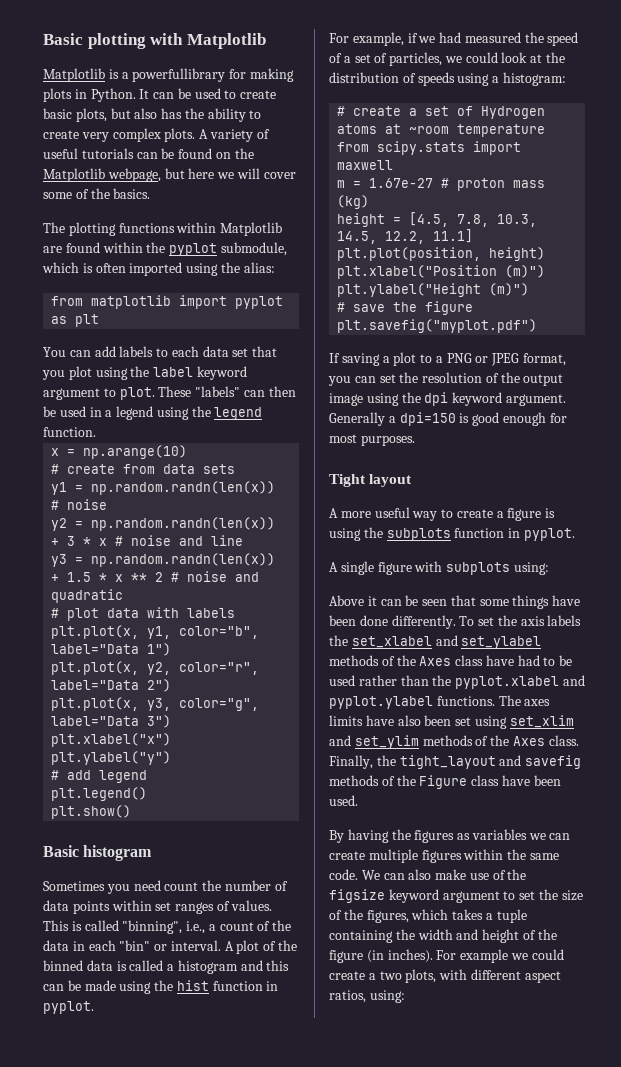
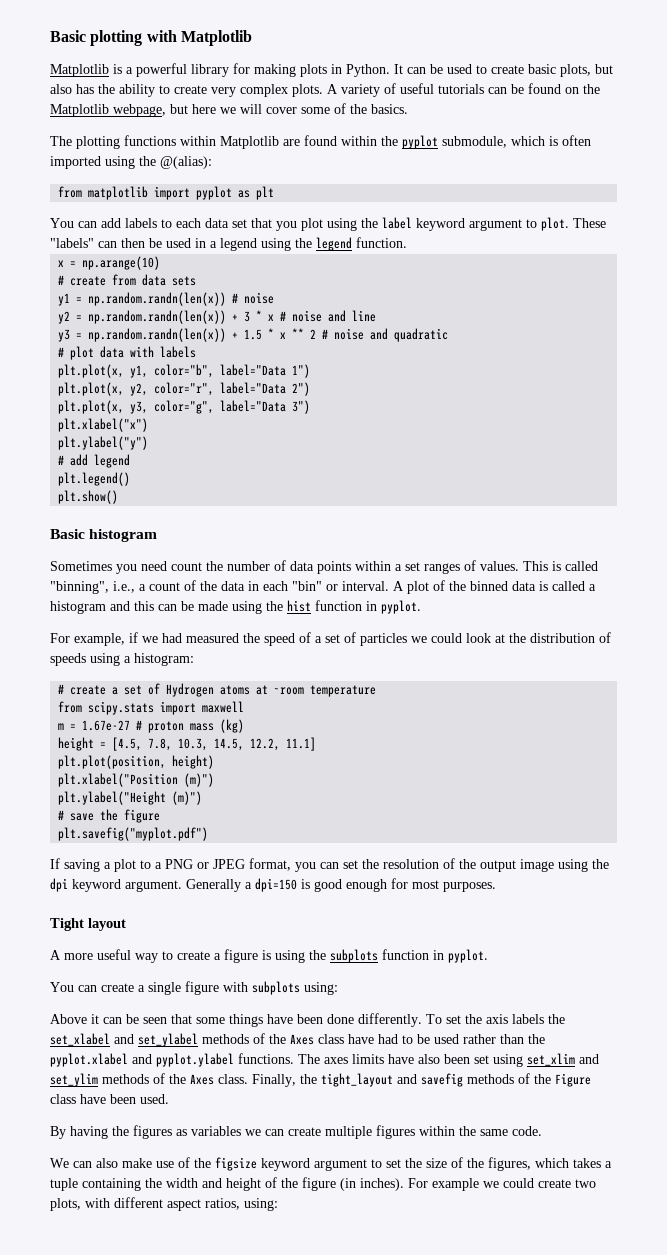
- Matplotlib is a powerfullibrary for making plots in Python.
+ Matplotlib is a powerful library for making plots in Python.
- The plotting functions within Matplotlib are found within the pyplot submodule, which is often imported using the alias:
+ The plotting functions within Matplotlib are found within the pyplot submodule, which is often imported using the @(alias):
- Sometimes you need count the number of data points within set ranges of values.
+ Sometimes you need count the number of data points within a set ranges of values.
- For example, if we had measured the speed of a set of particles, we could look at the distribution of speeds using a histogram:
+ For example, if we had measured the speed of a set of particles we could look at the distribution of speeds using a histogram:
- A single figure with subplots using:
+ You can create a single figure with subplots using:
- By having the figures as variables we can create multiple figures within the same code. We can also make use of the figsize keyword argument to set the size of the figures, which takes a tuple containing the width and height of the figure (in inches).
+ By having the figures as variables we can create multiple figures within the same code.
+ We can also make use of the figsize keyword argument to set the size of the figures, which takes a tuple containing the width and height of the figure (in inches).
- For example we could create a two plots, with different aspect ratios, using:
+ For example we could create two plots, with different aspect ratios, using:

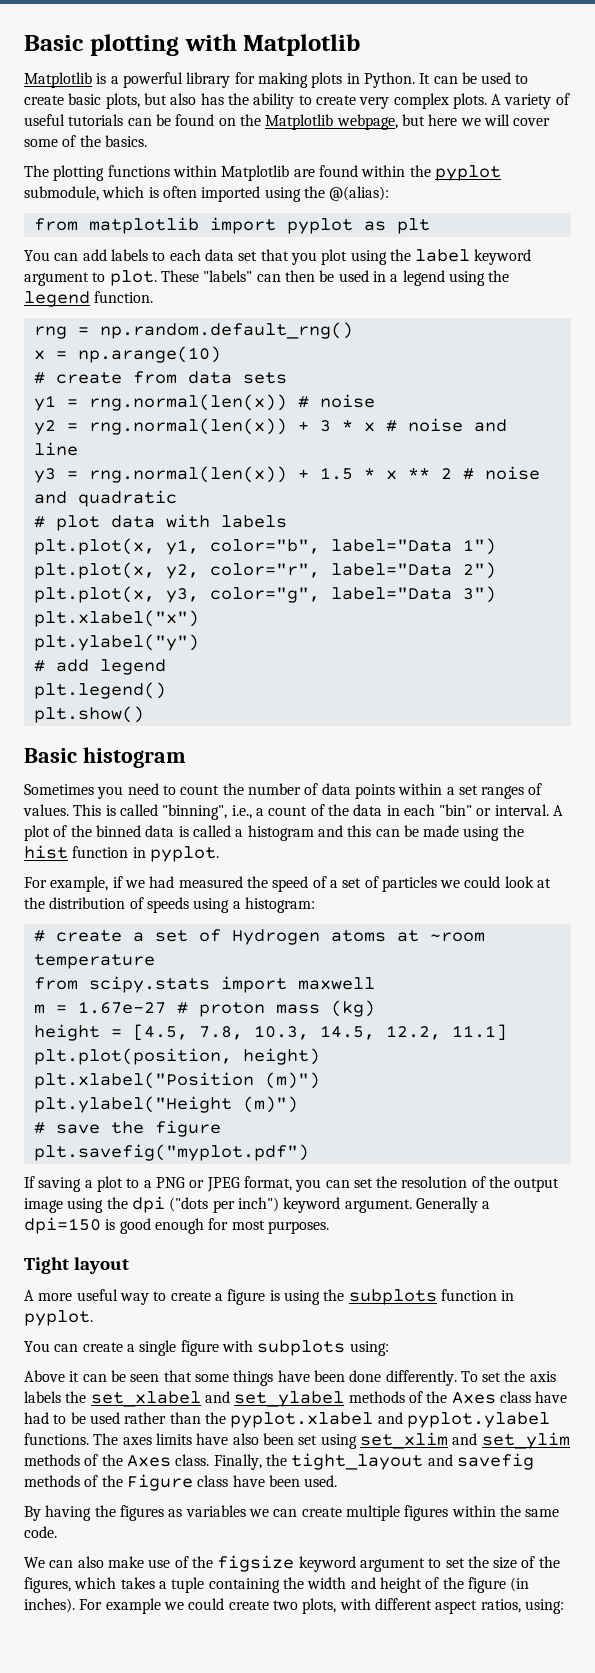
+ rng = np.random.default_rng()
- y1 = np.random.randn(len(x)) # noise
+ y1 = rng.normal(len(x)) # noise
- y2 = np.random.randn(len(x)) + 3 * x # noise and line
+ y2 = rng.normal(len(x)) + 3 * x # noise and line
- y3 = np.random.randn(len(x)) + 1.5 * x ** 2 # noise and quadratic
+ y3 = rng.normal(len(x)) + 1.5 * x ** 2 # noise and quadratic
- Sometimes you need count the number of data points within a set ranges of values.
+ Sometimes you need to count the number of data points within a set ranges of values.
- If saving a plot to a PNG or JPEG format, you can set the resolution of the output image using the dpi keyword argument.
+ If saving a plot to a PNG or JPEG format, you can set the resolution of the output image using the dpi ("dots per inch") keyword argument.

